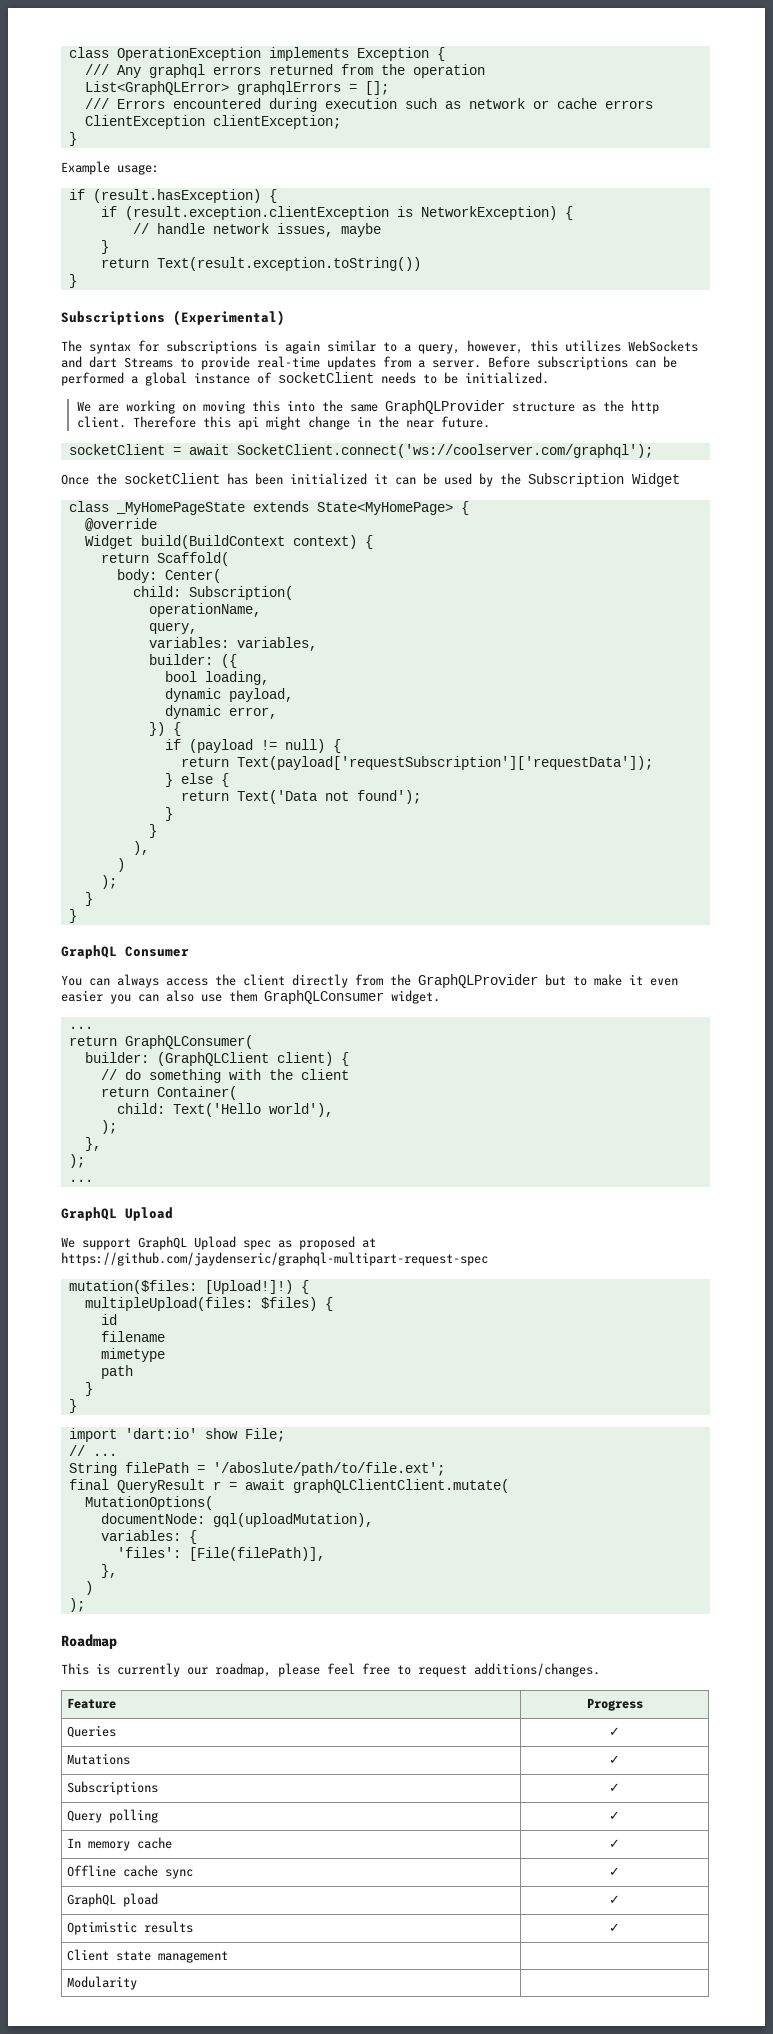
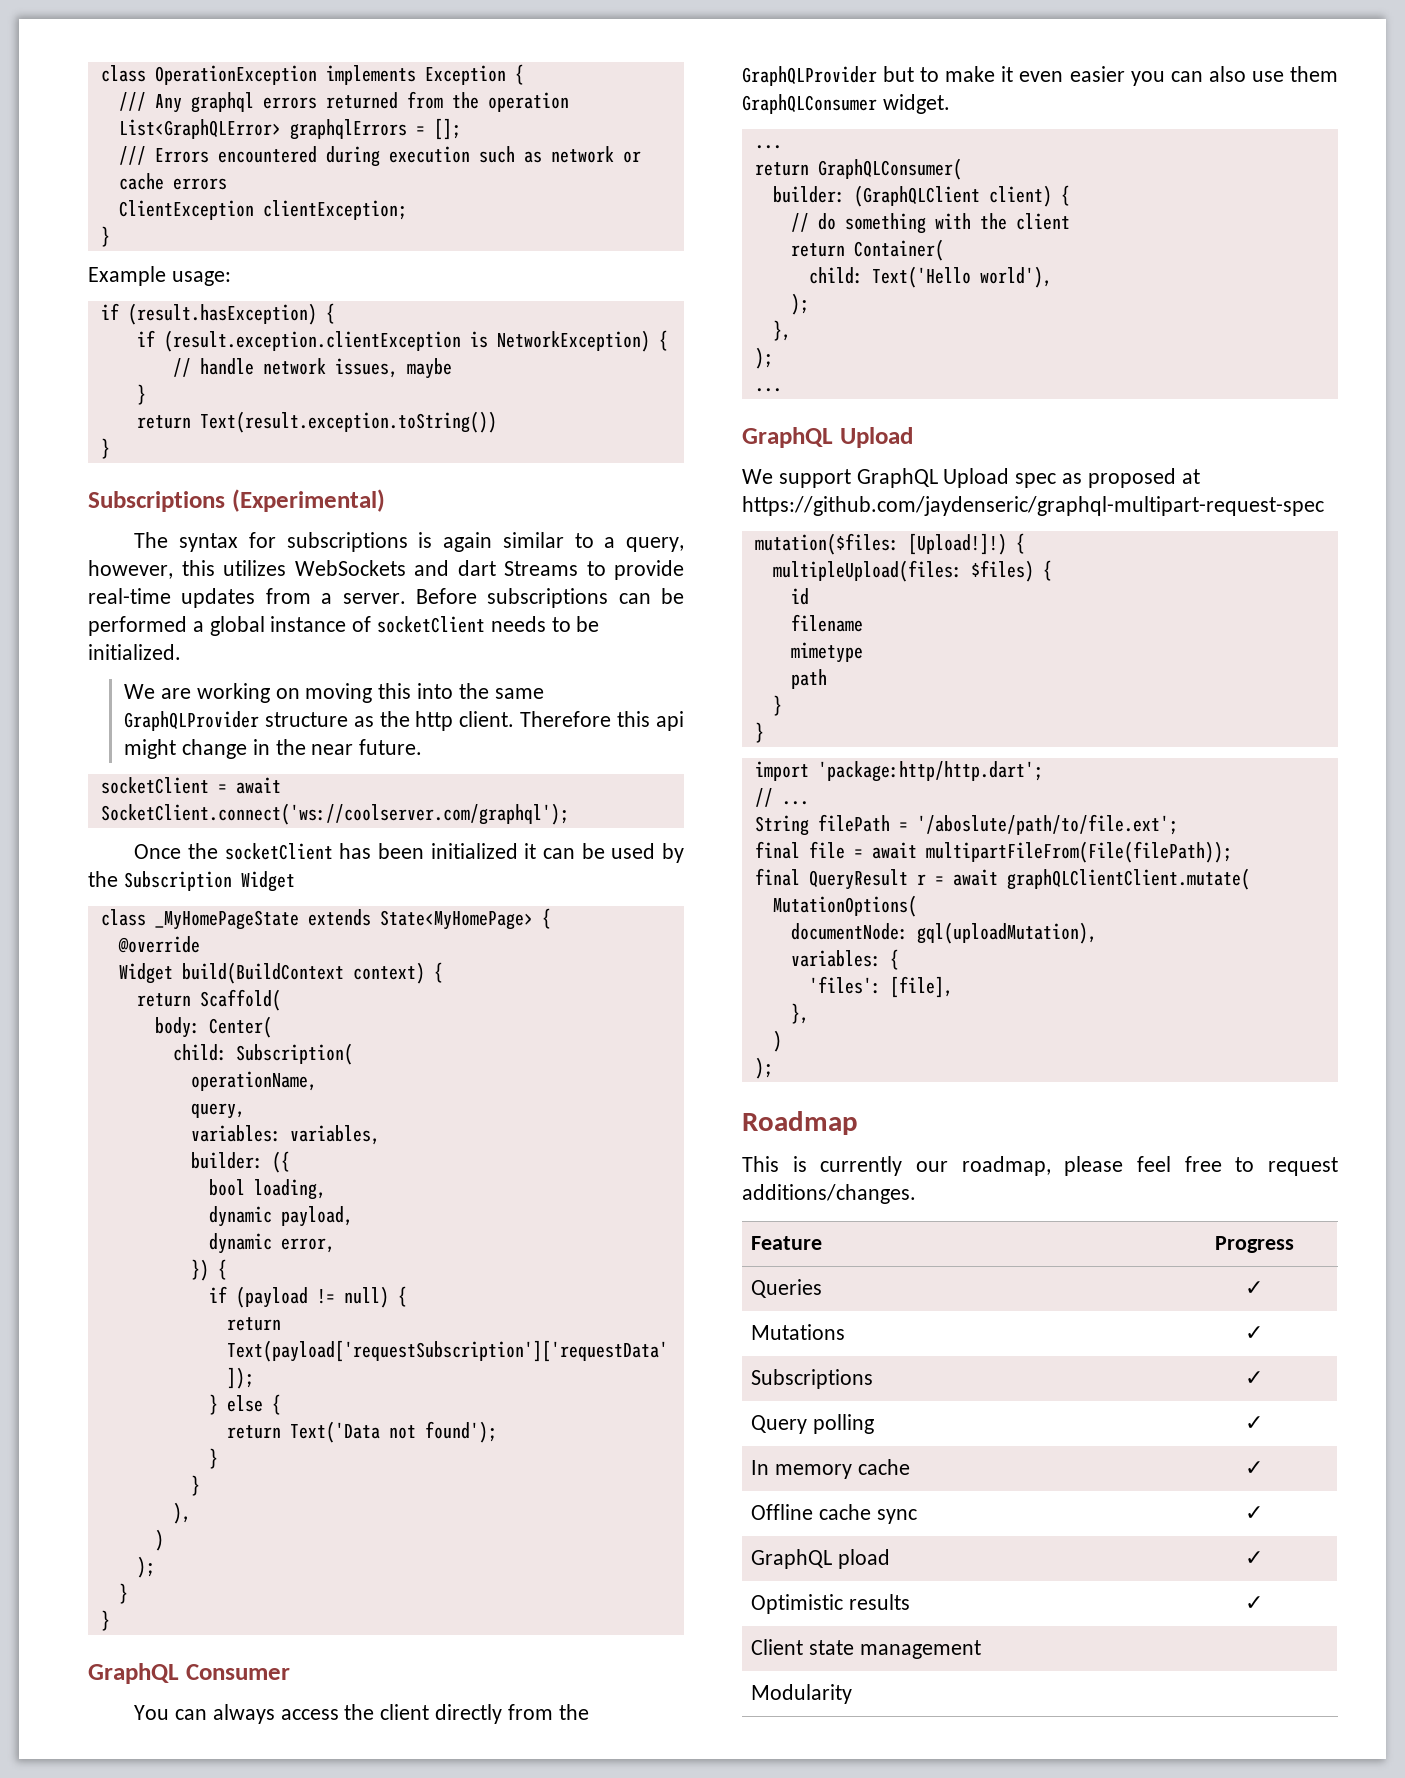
- import 'dart:io' show File;
+ import 'package:http/http.dart';
+ final file = await multipartFileFrom(File(filePath));
- 'files': [File(filePath)],
+ 'files': [file],

